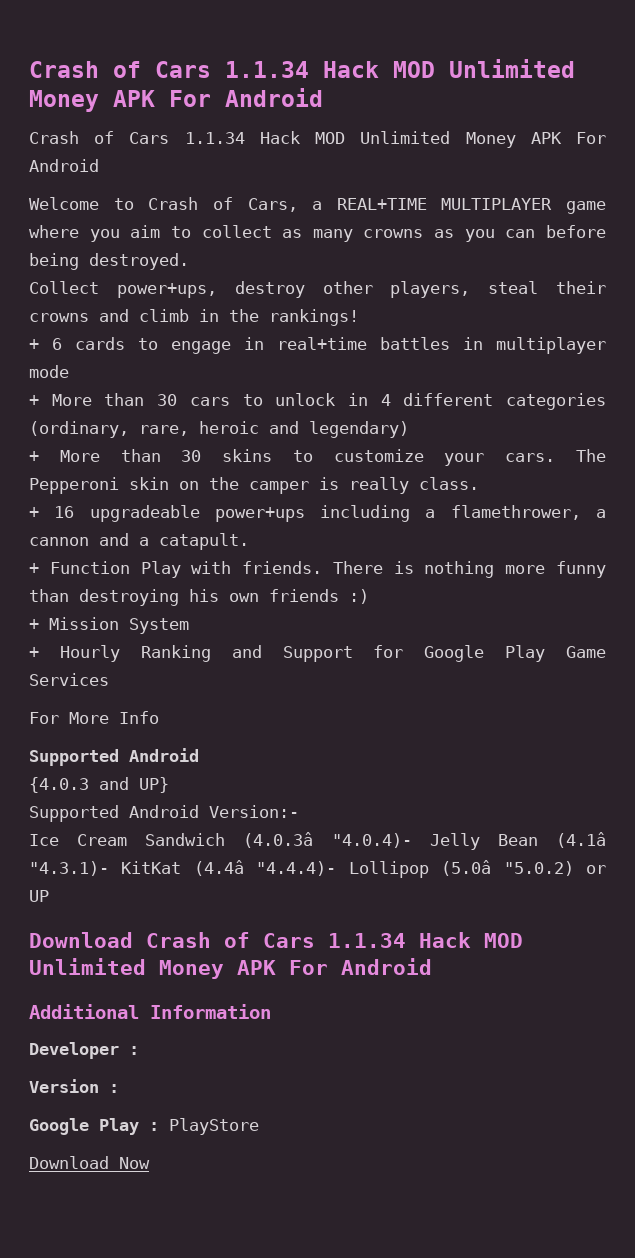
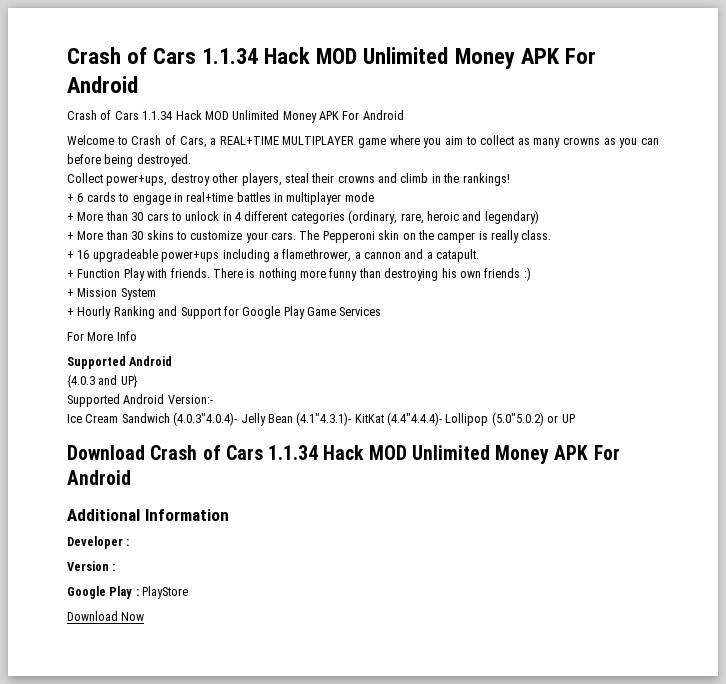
- Ice Cream Sandwich (4.0.3â "4.0.4)- Jelly Bean (4.1â "4.3.1)- KitKat (4.4â "4.4.4)- Lollipop (5.0â "5.0.2) or UP
+ Ice Cream Sandwich (4.0.3"4.0.4)- Jelly Bean (4.1"4.3.1)- KitKat (4.4"4.4.4)- Lollipop (5.0"5.0.2) or UP

